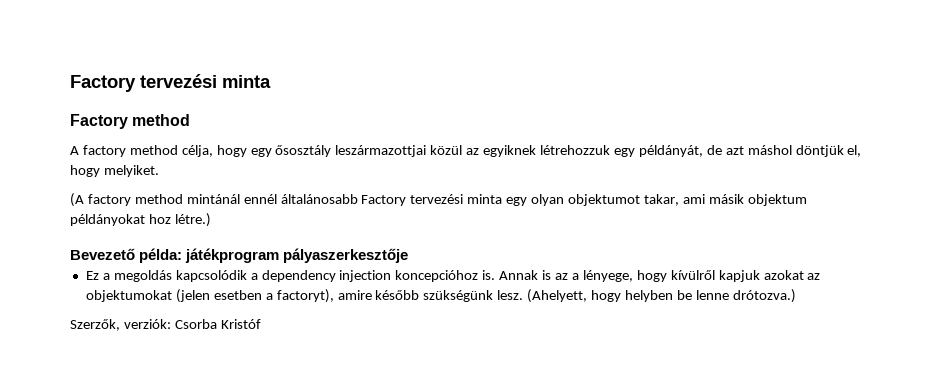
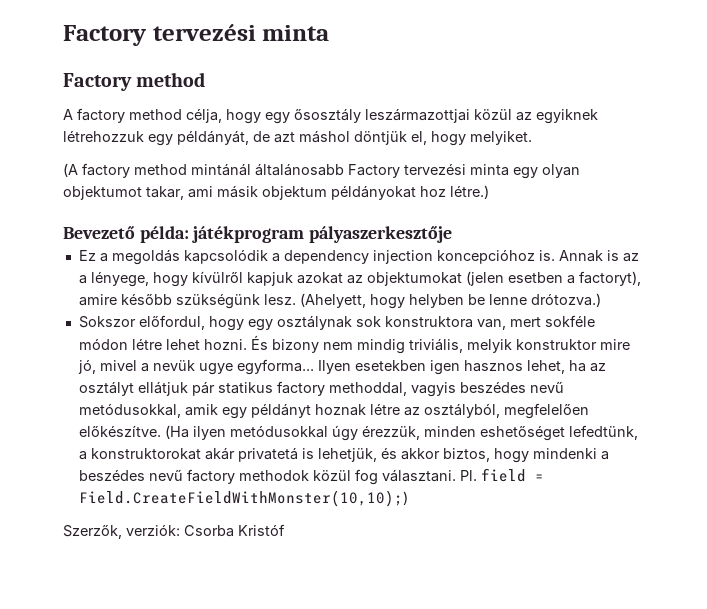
- (A factory method mintánál ennél általánosabb Factory tervezési minta egy olyan objektumot takar, ami másik objektum példányokat hoz létre.)
+ (A factory method mintánál általánosabb Factory tervezési minta egy olyan objektumot takar, ami másik objektum példányokat hoz létre.)
+ Sokszor előfordul, hogy egy osztálynak sok konstruktora van, mert sokféle módon létre lehet hozni. És bizony nem mindig triviális, melyik konstruktor mire jó, mivel a nevük ugye egyforma... Ilyen esetekben igen hasznos lehet, ha az osztályt ellátjuk pár statikus factory methoddal, vagyis beszédes nevű metódusokkal, amik egy példányt hoznak létre az osztályból, megfelelően előkészítve. (Ha ilyen metódusokkal úgy érezzük, minden eshetőséget lefedtünk, a konstruktorokat akár privatetá is lehetjük, és akkor biztos, hogy mindenki a beszédes nevű factory methodok közül fog választani. Pl. field = Field.CreateFieldWithMonster(10,10);)

